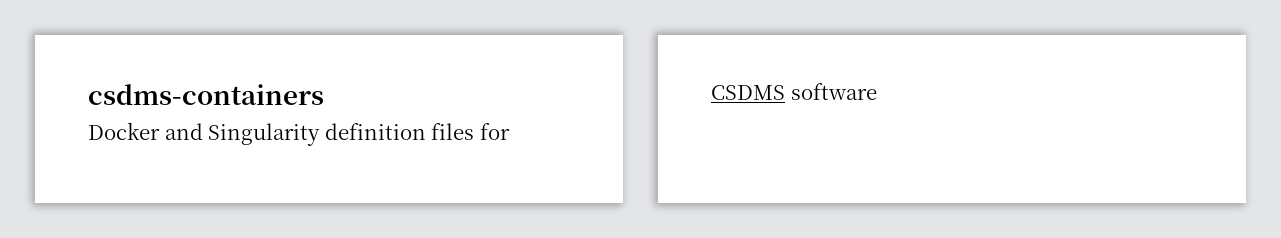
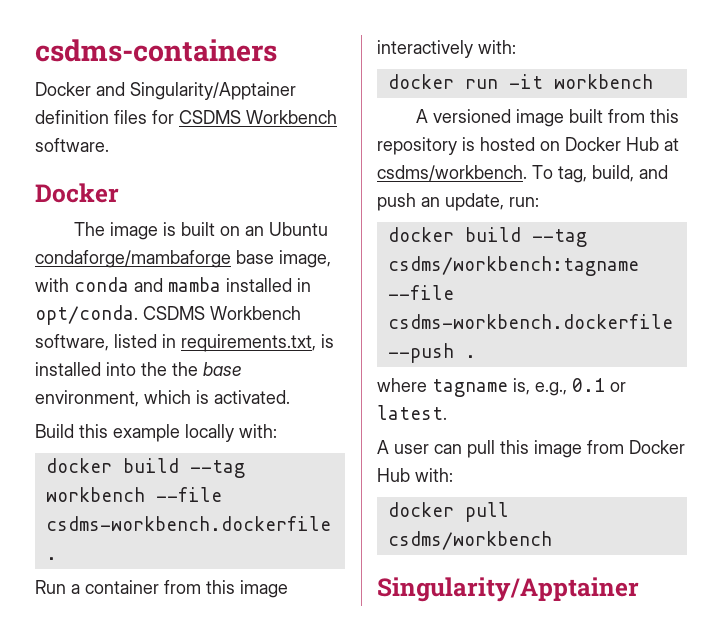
- Docker and Singularity definition files for CSDMS software
+ Docker and Singularity/Apptainer definition files for CSDMS Workbench software.
+ Docker
+ The image is built on an Ubuntu condaforge/mambaforge base image, with conda and mamba installed in opt/conda. CSDMS Workbench software, listed in requirements.txt, is installed into the the base environment, which is activated.
+ Build this example locally with:
+ docker build --tag workbench --file csdms-workbench.dockerfile .
+ Run a container from this image interactively with:
+ docker run -it workbench
+ A versioned image built from this repository is hosted on Docker Hub at csdms/workbench. To tag, build, and push an update, run:
+ docker build --tag csdms/workbench:tagname --file csdms-workbench.dockerfile --push .
+ where tagname is, e.g., 0.1 or latest.
+ A user can pull this image from Docker Hub with:
+ docker pull csdms/workbench
+ Singularity/Apptainer

